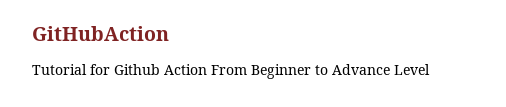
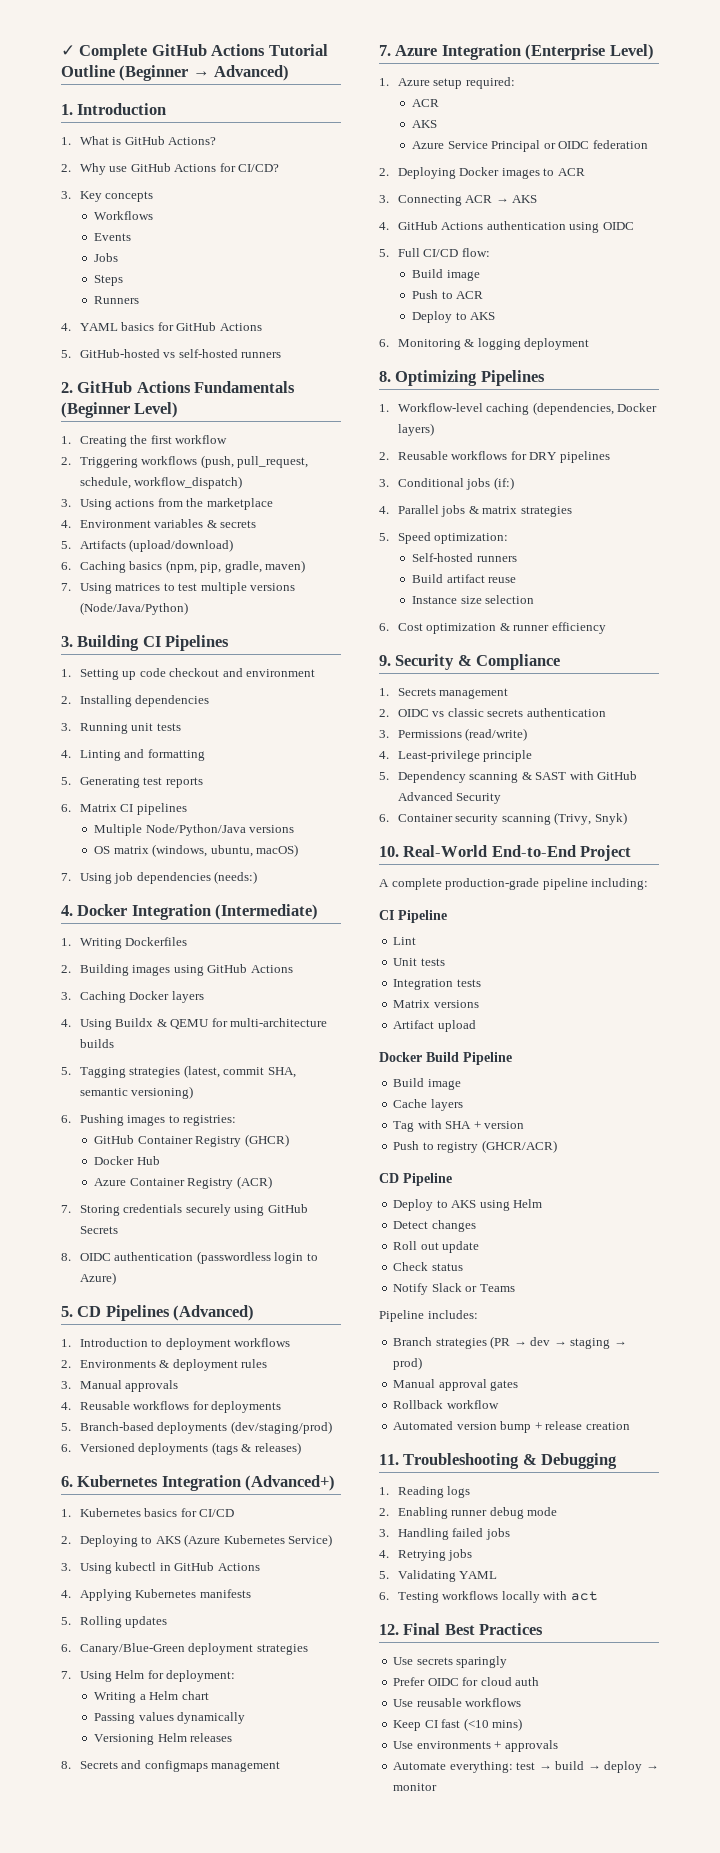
- GitHubAction
- Tutorial for Github Action From Beginner to Advance Level
+ ✓ Complete GitHub Actions Tutorial Outline (Beginner → Advanced)
+ 1. Introduction
+ 1. What is GitHub Actions?
+ 2. Why use GitHub Actions for CI/CD?
+ 3. Key concepts
+ Workflows
+ Events
+ Jobs
+ Steps
+ Runners
+ 4. YAML basics for GitHub Actions
+ 5. GitHub-hosted vs self-hosted runners
+ 2. GitHub Actions Fundamentals (Beginner Level)
+ 1. Creating the first workflow
+ 2. Triggering workflows (push, pull_request, schedule, workflow_dispatch)
+ 3. Using actions from the marketplace
+ 4. Environment variables & secrets
+ 5. Artifacts (upload/download)
+ 6. Caching basics (npm, pip, gradle, maven)
+ 7. Using matrices to test multiple versions (Node/Java/Python)
+ 3. Building CI Pipelines
+ 1. Setting up code checkout and environment
+ 2. Installing dependencies
+ 3. Running unit tests
+ 4. Linting and formatting
+ 5. Generating test reports
+ 6. Matrix CI pipelines
+ Multiple Node/Python/Java versions
+ OS matrix (windows, ubuntu, macOS)
+ 7. Using job dependencies (needs:)
+ 4. Docker Integration (Intermediate)
+ 1. Writing Dockerfiles
+ 2. Building images using GitHub Actions
+ 3. Caching Docker layers
+ 4. Using Buildx & QEMU for multi-architecture builds
+ 5. Tagging strategies (latest, commit SHA, semantic versioning)
+ 6. Pushing images to registries:
+ GitHub Container Registry (GHCR)
+ Docker Hub
+ Azure Container Registry (ACR)
+ 7. Storing credentials securely using GitHub Secrets
+ 8. OIDC authentication (passwordless login to Azure)
+ 5. CD Pipelines (Advanced)
+ 1. Introduction to deployment workflows
+ 2. Environments & deployment rules
+ 3. Manual approvals
+ 4. Reusable workflows for deployments
+ 5. Branch-based deployments (dev/staging/prod)
+ 6. Versioned deployments (tags & releases)
+ 6. Kubernetes Integration (Advanced+)
+ 1. Kubernetes basics for CI/CD
+ 2. Deploying to AKS (Azure Kubernetes Service)
+ 3. Using kubectl in GitHub Actions
+ 4. Applying Kubernetes manifests
+ 5. Rolling updates
+ 6. Canary/Blue-Green deployment strategies
+ 7. Using Helm for deployment:
+ Writing a Helm chart
+ Passing values dynamically
+ Versioning Helm releases
+ 8. Secrets and configmaps management
+ 7. Azure Integration (Enterprise Level)
+ 1. Azure setup required:
+ ACR
+ AKS
+ Azure Service Principal or OIDC federation
+ 2. Deploying Docker images to ACR
+ 3. Connecting ACR → AKS
+ 4. GitHub Actions authentication using OIDC
+ 5. Full CI/CD flow:
+ Build image
+ Push to ACR
+ Deploy to AKS
+ 6. Monitoring & logging deployment
+ 8. Optimizing Pipelines
+ 1. Workflow-level caching (dependencies, Docker layers)
+ 2. Reusable workflows for DRY pipelines
+ 3. Conditional jobs (if:)
+ 4. Parallel jobs & matrix strategies
+ 5. Speed optimization:
+ Self-hosted runners
+ Build artifact reuse
+ Instance size selection
+ 6. Cost optimization & runner efficiency
+ 9. Security & Compliance
+ 1. Secrets management
+ 2. OIDC vs classic secrets authentication
+ 3. Permissions (read/write)
+ 4. Least-privilege principle
+ 5. Dependency scanning & SAST with GitHub Advanced Security
+ 6. Container security scanning (Trivy, Snyk)
+ 10. Real-World End-to-End Project
+ A complete production-grade pipeline including:
+ CI Pipeline
+ Lint
+ Unit tests
+ Integration tests
+ Matrix versions
+ Artifact upload
+ Docker Build Pipeline
+ Build image
+ Cache layers
+ Tag with SHA + version
+ Push to registry (GHCR/ACR)
+ CD Pipeline
+ Deploy to AKS using Helm
+ Detect changes
+ Roll out update
+ Check status
+ Notify Slack or Teams
+ Pipeline includes:
+ Branch strategies (PR → dev → staging → prod)
+ Manual approval gates
+ Rollback workflow
+ Automated version bump + release creation
+ 11. Troubleshooting & Debugging
+ 1. Reading logs
+ 2. Enabling runner debug mode
+ 3. Handling failed jobs
+ 4. Retrying jobs
+ 5. Validating YAML
+ 6. Testing workflows locally with act
+ 12. Final Best Practices
+ Use secrets sparingly
+ Prefer OIDC for cloud auth
+ Use reusable workflows
+ Keep CI fast (<10 mins)
+ Use environments + approvals
+ Automate everything: test → build → deploy → monitor

